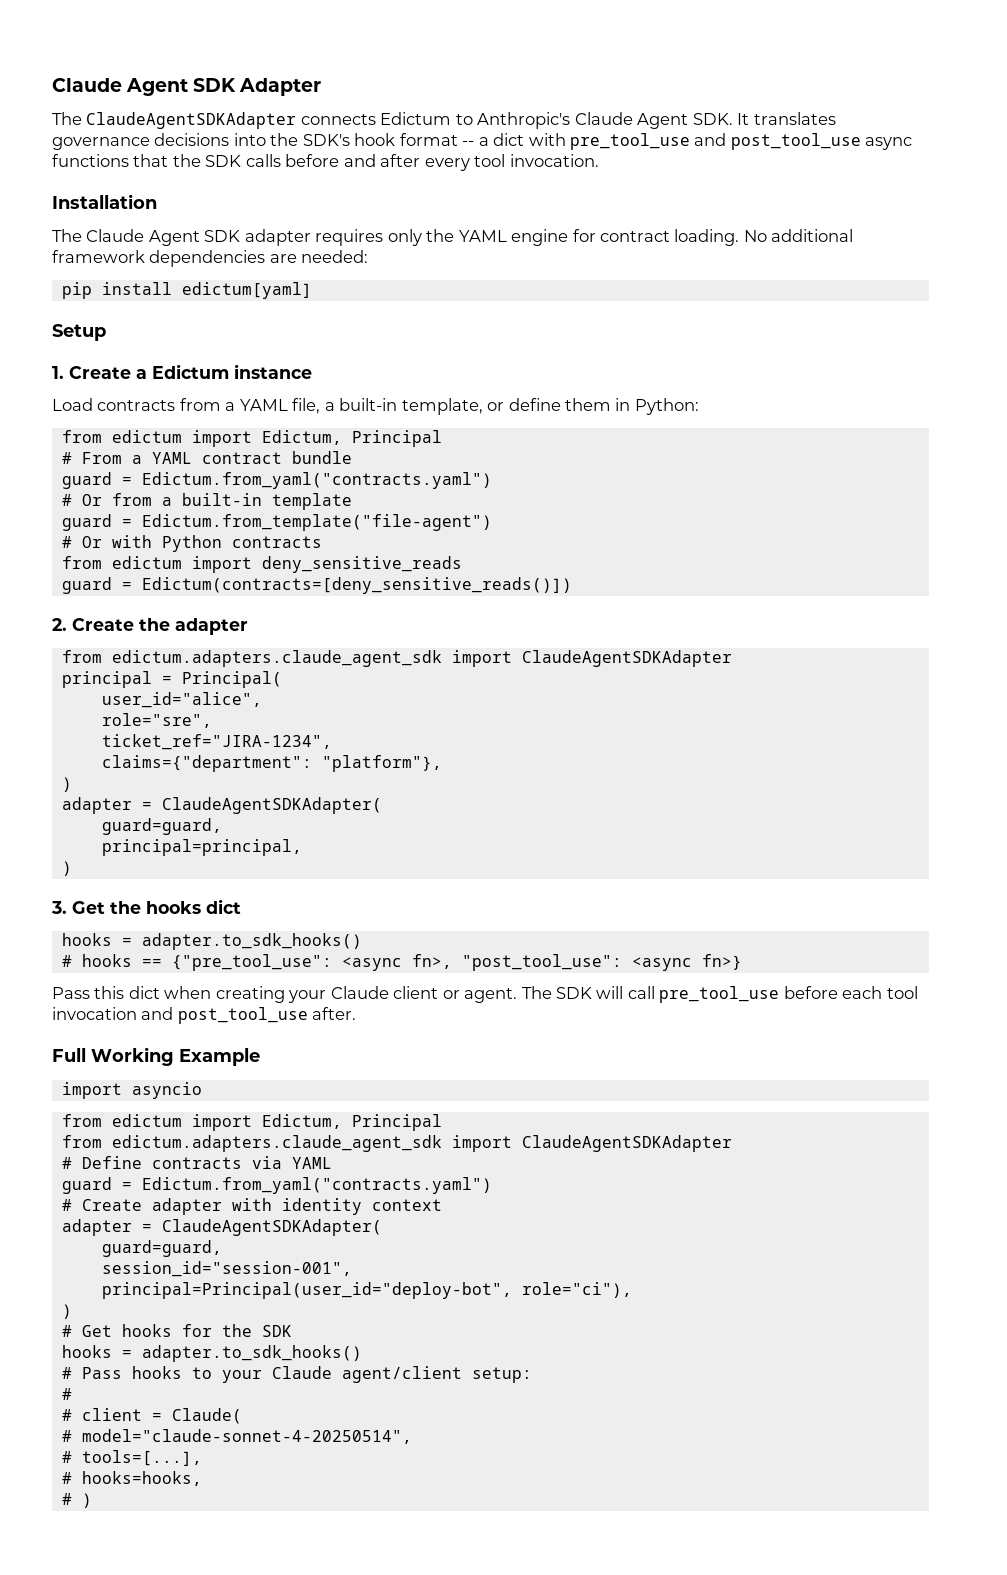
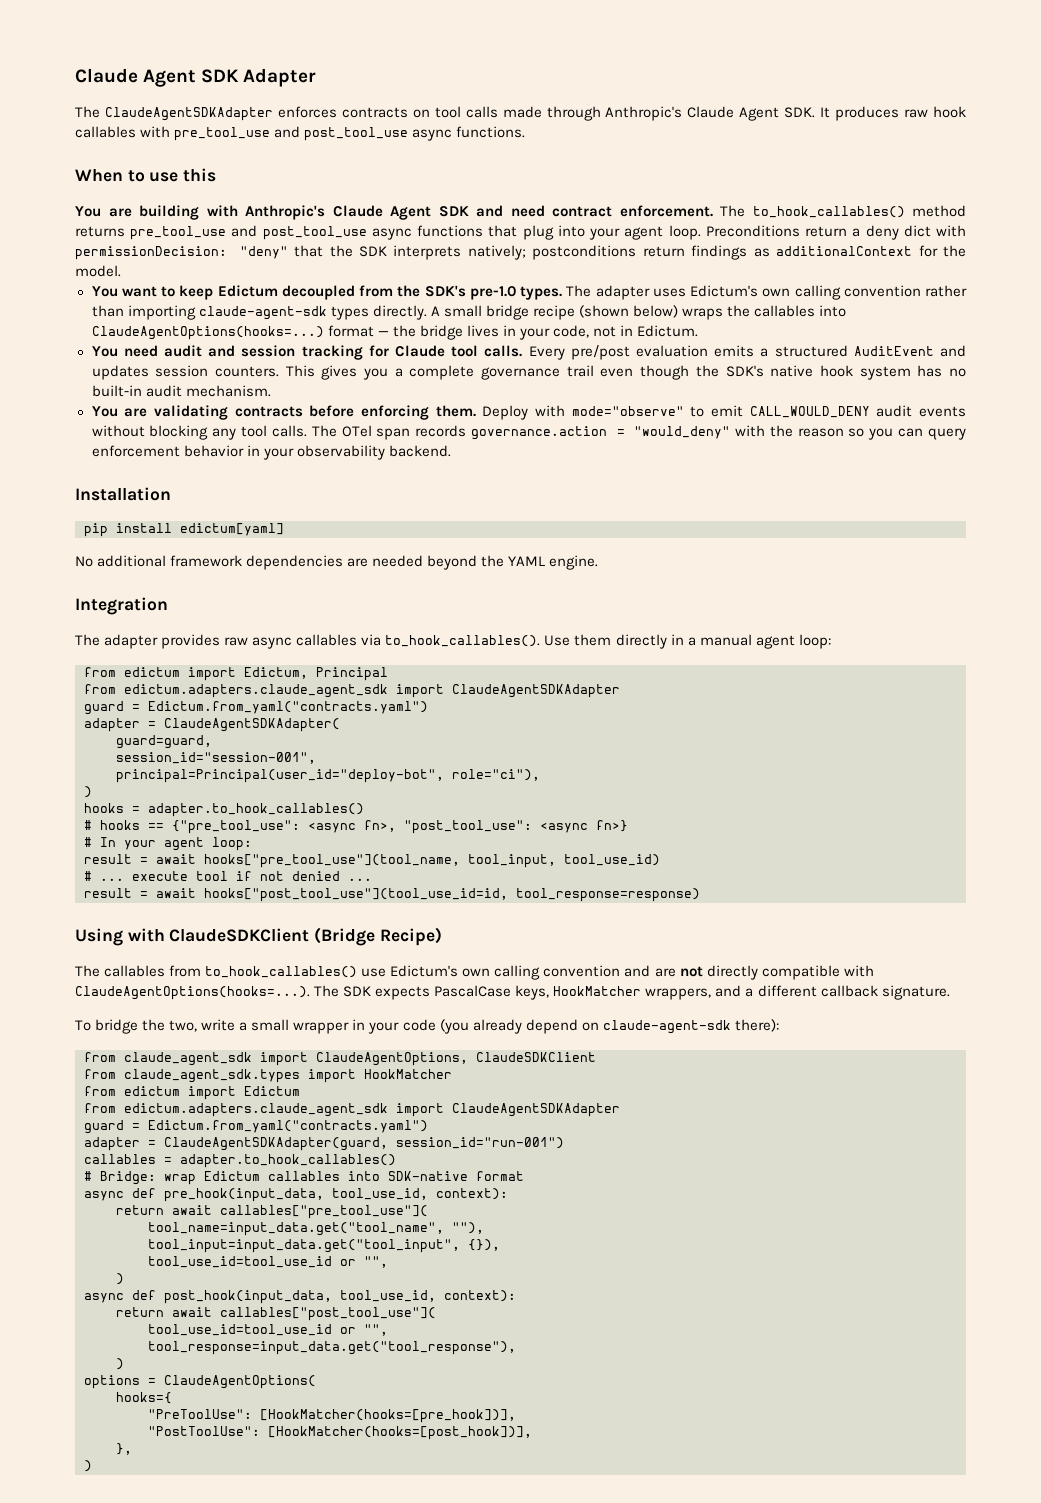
- The ClaudeAgentSDKAdapter connects Edictum to Anthropic's Claude Agent SDK. It translates governance decisions into the SDK's hook format -- a dict with pre_tool_use and post_tool_use async functions that the SDK calls before and after every tool invocation.
+ The ClaudeAgentSDKAdapter enforces contracts on tool calls made through Anthropic's Claude Agent SDK. It produces raw hook callables with pre_tool_use and post_tool_use async functions.
+ When to use this
+ You are building with Anthropic's Claude Agent SDK and need contract enforcement. The to_hook_callables() method returns pre_tool_use and post_tool_use async functions that plug into your agent loop. Preconditions return a deny dict with permissionDecision: "deny" that the SDK interprets natively; postconditions return findings as additionalContext for the model.
+ You want to keep Edictum decoupled from the SDK's pre-1.0 types. The adapter uses Edictum's own calling convention rather than importing claude-agent-sdk types directly. A small bridge recipe (shown below) wraps the callables into ClaudeAgentOptions(hooks=...) format — the bridge lives in your code, not in Edictum.
+ You need audit and session tracking for Claude tool calls. Every pre/post evaluation emits a structured AuditEvent and updates session counters. This gives you a complete governance trail even though the SDK's native hook system has no built-in audit mechanism.
+ You are validating contracts before enforcing them. Deploy with mode="observe" to emit CALL_WOULD_DENY audit events without blocking any tool calls. The OTel span records governance.action = "would_deny" with the reason so you can query enforcement behavior in your observability backend.
  Installation
- The Claude Agent SDK adapter requires only the YAML engine for contract loading. No additional framework dependencies are needed:
  pip install edictum[yaml]
- Setup
- 1. Create a Edictum instance
- Load contracts from a YAML file, a built-in template, or define them in Python:
- from edictum import Edictum, Principal
- # From a YAML contract bundle
- guard = Edictum.from_yaml("contracts.yaml")
- # Or from a built-in template
- guard = Edictum.from_template("file-agent")
- # Or with Python contracts
- from edictum import deny_sensitive_reads
- guard = Edictum(contracts=[deny_sensitive_reads()])
- 2. Create the adapter
- from edictum.adapters.claude_agent_sdk import ClaudeAgentSDKAdapter
- principal = Principal(
- user_id="alice",
- role="sre",
- ticket_ref="JIRA-1234",
- claims={"department": "platform"},
- )
- adapter = ClaudeAgentSDKAdapter(
- guard=guard,
- principal=principal,
- )
- 3. Get the hooks dict
- hooks = adapter.to_sdk_hooks()
- # hooks == {"pre_tool_use": <async fn>, "post_tool_use": <async fn>}
- Pass this dict when creating your Claude client or agent. The SDK will call pre_tool_use before each tool invocation and post_tool_use after.
- Full Working Example
- import asyncio
+ No additional framework dependencies are needed beyond the YAML engine.
+ Integration
+ The adapter provides raw async callables via to_hook_callables(). Use them directly in a manual agent loop:
  from edictum import Edictum, Principal
  from edictum.adapters.claude_agent_sdk import ClaudeAgentSDKAdapter
- # Define contracts via YAML
  guard = Edictum.from_yaml("contracts.yaml")
- # Create adapter with identity context
- # Get hooks for the SDK
- hooks = adapter.to_sdk_hooks()
- # Pass hooks to your Claude agent/client setup:
- #
- # client = Claude(
- # model="claude-sonnet-4-20250514",
- # tools=[...],
- # hooks=hooks,
- # )
+ hooks = adapter.to_hook_callables()
+ # hooks == {"pre_tool_use": <async fn>, "post_tool_use": <async fn>}
+ # In your agent loop:
+ result = await hooks["pre_tool_use"](tool_name, tool_input, tool_use_id)
+ # ... execute tool if not denied ...
+ result = await hooks["post_tool_use"](tool_use_id=id, tool_response=response)
+ Using with ClaudeSDKClient (Bridge Recipe)
+ The callables from to_hook_callables() use Edictum's own calling convention and are not directly compatible with ClaudeAgentOptions(hooks=...). The SDK expects PascalCase keys, HookMatcher wrappers, and a different callback signature.
+ To bridge the two, write a small wrapper in your code (you already depend on claude-agent-sdk there):
+ from claude_agent_sdk import ClaudeAgentOptions, ClaudeSDKClient
+ from claude_agent_sdk.types import HookMatcher
+ from edictum import Edictum
+ from edictum.adapters.claude_agent_sdk import ClaudeAgentSDKAdapter
+ guard = Edictum.from_yaml("contracts.yaml")
+ adapter = ClaudeAgentSDKAdapter(guard, session_id="run-001")
+ callables = adapter.to_hook_callables()
+ # Bridge: wrap Edictum callables into SDK-native format
+ async def pre_hook(input_data, tool_use_id, context):
+ return await callables["pre_tool_use"](
+ tool_name=input_data.get("tool_name", ""),
+ tool_input=input_data.get("tool_input", {}),
+ tool_use_id=tool_use_id or "",
+ )
+ async def post_hook(input_data, tool_use_id, context):
+ return await callables["post_tool_use"](
+ tool_use_id=tool_use_id or "",
+ tool_response=input_data.get("tool_response"),
+ )
+ options = ClaudeAgentOptions(
+ hooks={
+ "PreToolUse": [HookMatcher(hooks=[pre_hook])],
+ "PostToolUse": [HookMatcher(hooks=[post_hook])],
+ },
+ )

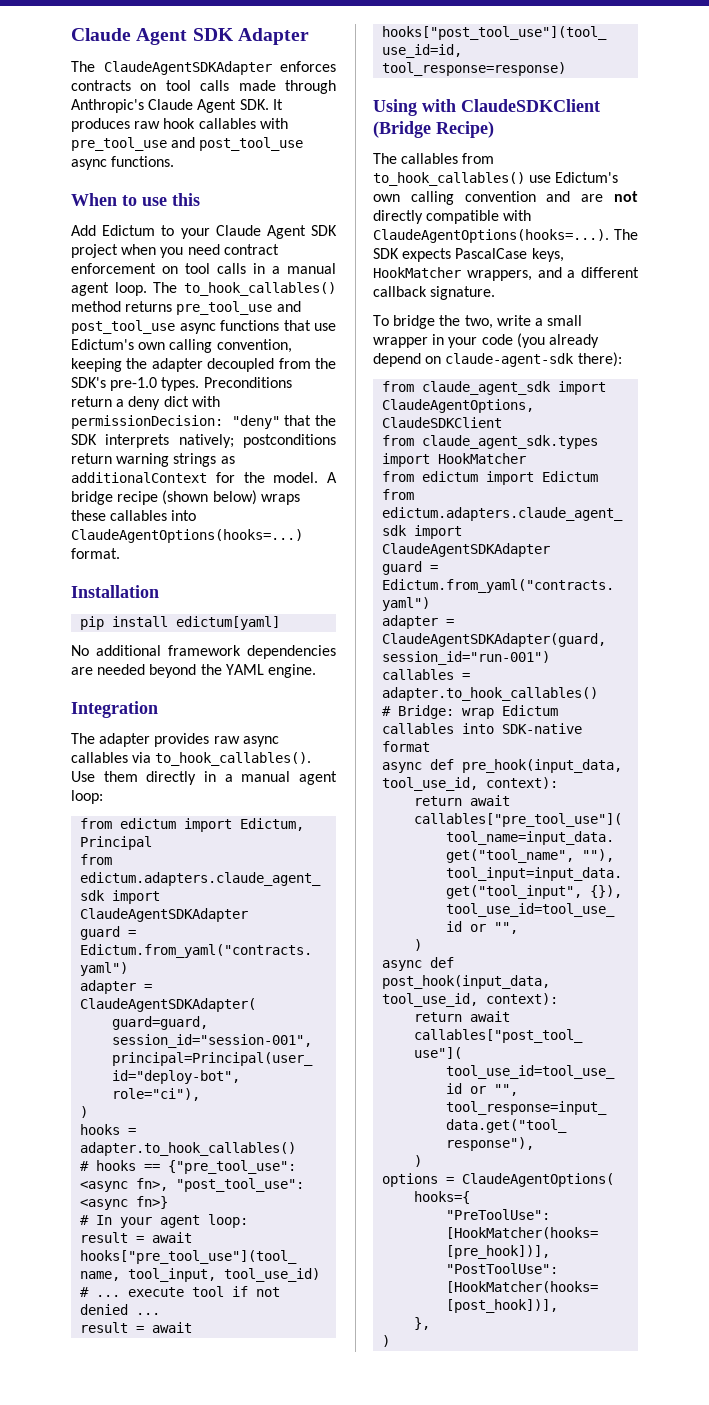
- You are building with Anthropic's Claude Agent SDK and need contract enforcement.
+ Add Edictum to your Claude Agent SDK project when you need contract enforcement on tool calls in a manual agent loop.
- The to_hook_callables() method returns pre_tool_use and post_tool_use async functions that plug into your agent loop.
+ The to_hook_callables() method returns pre_tool_use and post_tool_use async functions that use Edictum's own calling convention, keeping the adapter decoupled from the SDK's pre-1.0 types.
- Preconditions return a deny dict with permissionDecision: "deny" that the SDK interprets natively; postconditions return findings as additionalContext for the model.
- You want to keep Edictum decoupled from the SDK's pre-1.0 types. The adapter uses Edictum's own calling convention rather than importing claude-agent-sdk types directly. A small bridge recipe (shown below) wraps the callables into ClaudeAgentOptions(hooks=...) format — the bridge lives in your code, not in Edictum.
- You need audit and session tracking for Claude tool calls. Every pre/post evaluation emits a structured AuditEvent and updates session counters. This gives you a complete governance trail even though the SDK's native hook system has no built-in audit mechanism.
- You are validating contracts before enforcing them. Deploy with mode="observe" to emit CALL_WOULD_DENY audit events without blocking any tool calls. The OTel span records governance.action = "would_deny" with the reason so you can query enforcement behavior in your observability backend.
+ Preconditions return a deny dict with permissionDecision: "deny" that the SDK interprets natively; postconditions return warning strings as additionalContext for the model. A bridge recipe (shown below) wraps these callables into ClaudeAgentOptions(hooks=...) format.

